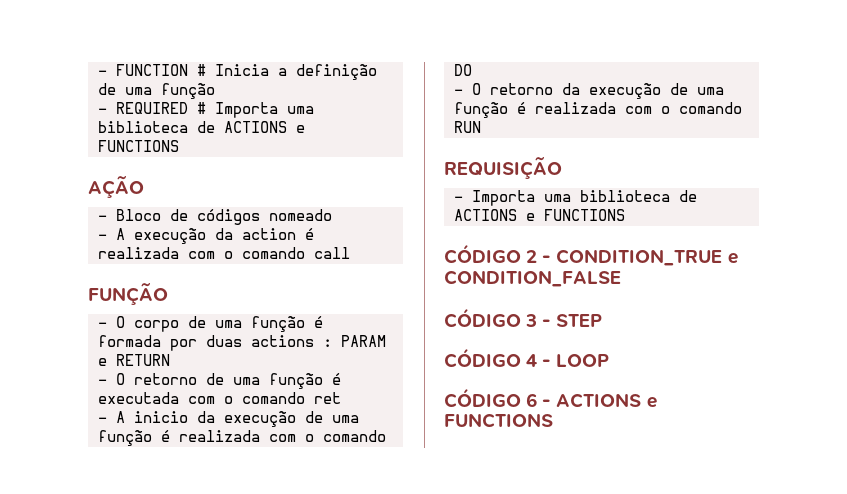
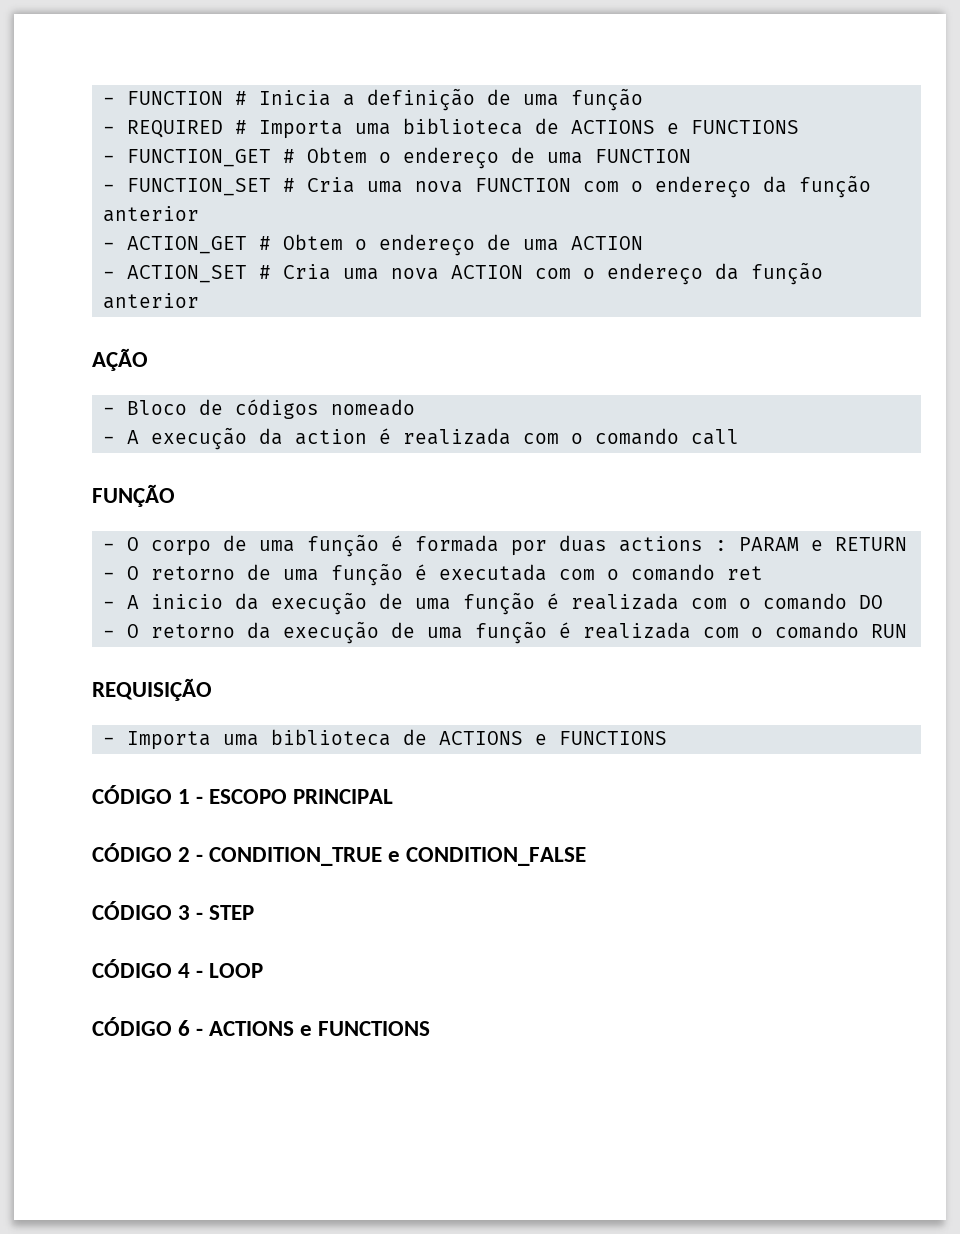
+ - FUNCTION_GET # Obtem o endereço de uma FUNCTION
+ - FUNCTION_SET # Cria uma nova FUNCTION com o endereço da função anterior
+ - ACTION_GET # Obtem o endereço de uma ACTION
+ - ACTION_SET # Cria uma nova ACTION com o endereço da função anterior
+ CÓDIGO 1 - ESCOPO PRINCIPAL

